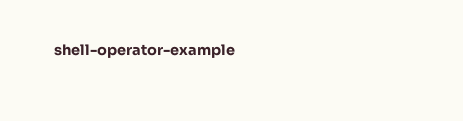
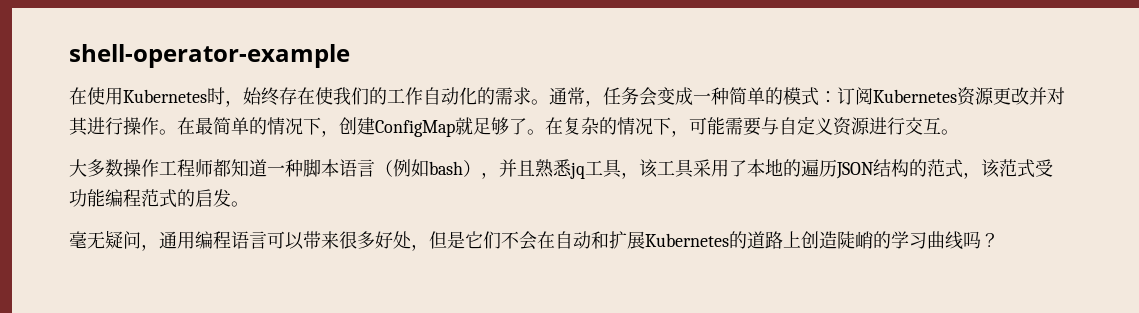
+ 在使用Kubernetes时，始终存在使我们的工作自动化的需求。通常，任务会变成一种简单的模式：订阅Kubernetes资源更改并对其进行操作。在最简单的情况下，创建ConfigMap就足够了。在复杂的情况下，可能需要与自定义资源进行交互。
+ 大多数操作工程师都知道一种脚本语言（例如bash），并且熟悉jq工具，该工具采用了本地的遍历JSON结构的范式，该范式受功能编程范式的启发。
+ 毫无疑问，通用编程语言可以带来很多好处，但是它们不会在自动和扩展Kubernetes的道路上创造陡峭的学习曲线吗？

